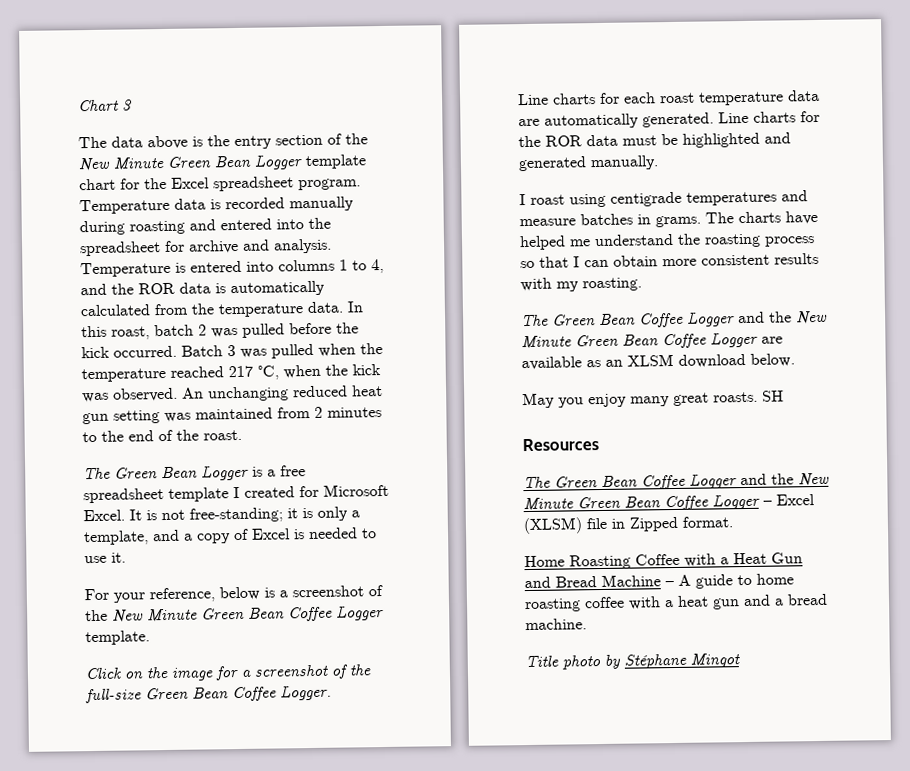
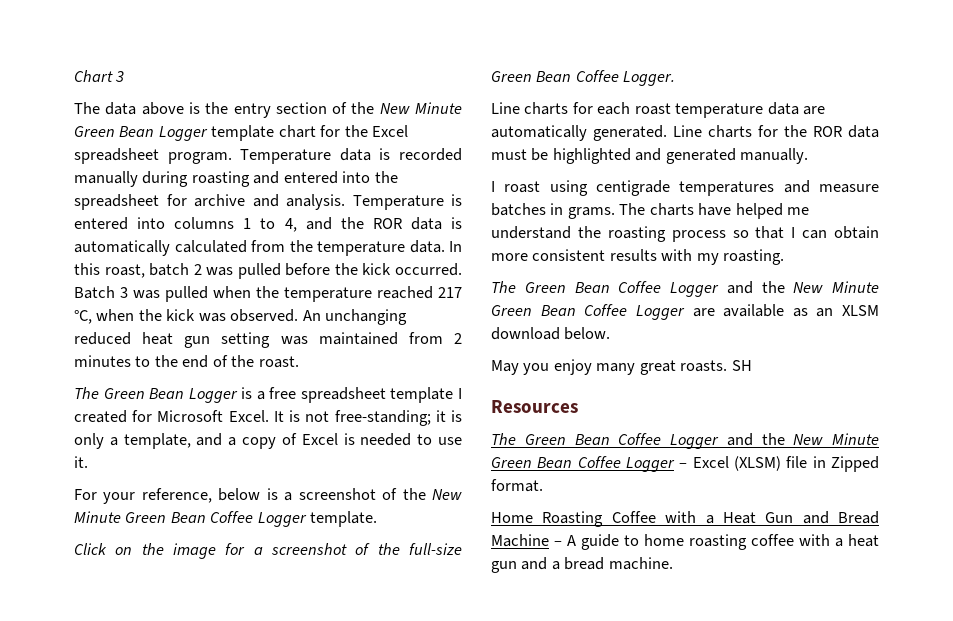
- Title photo by Stéphane Mingot

